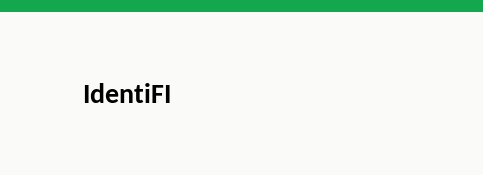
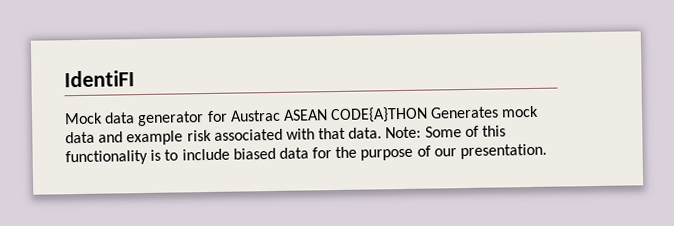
+ Mock data generator for Austrac ASEAN CODE{A}THON Generates mock data and example risk associated with that data. Note: Some of this functionality is to include biased data for the purpose of our presentation.

